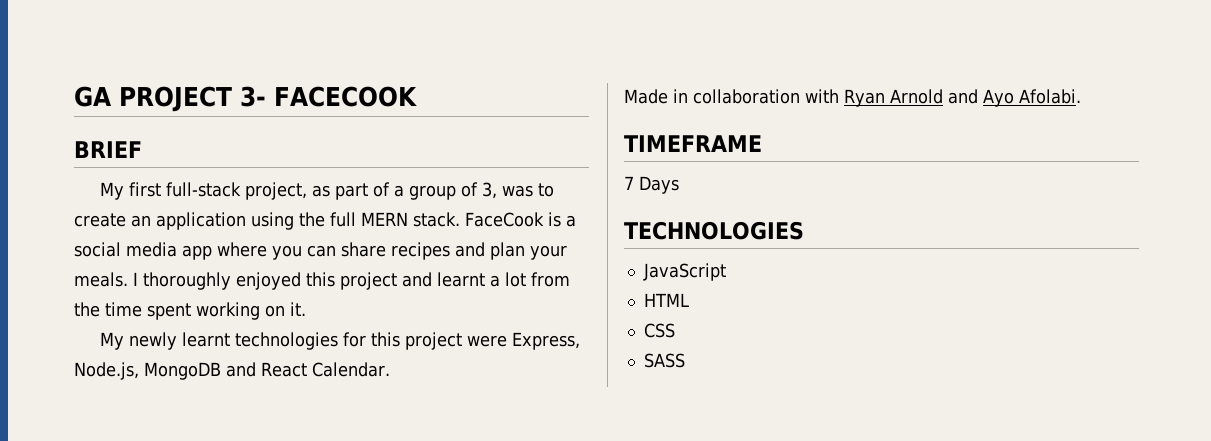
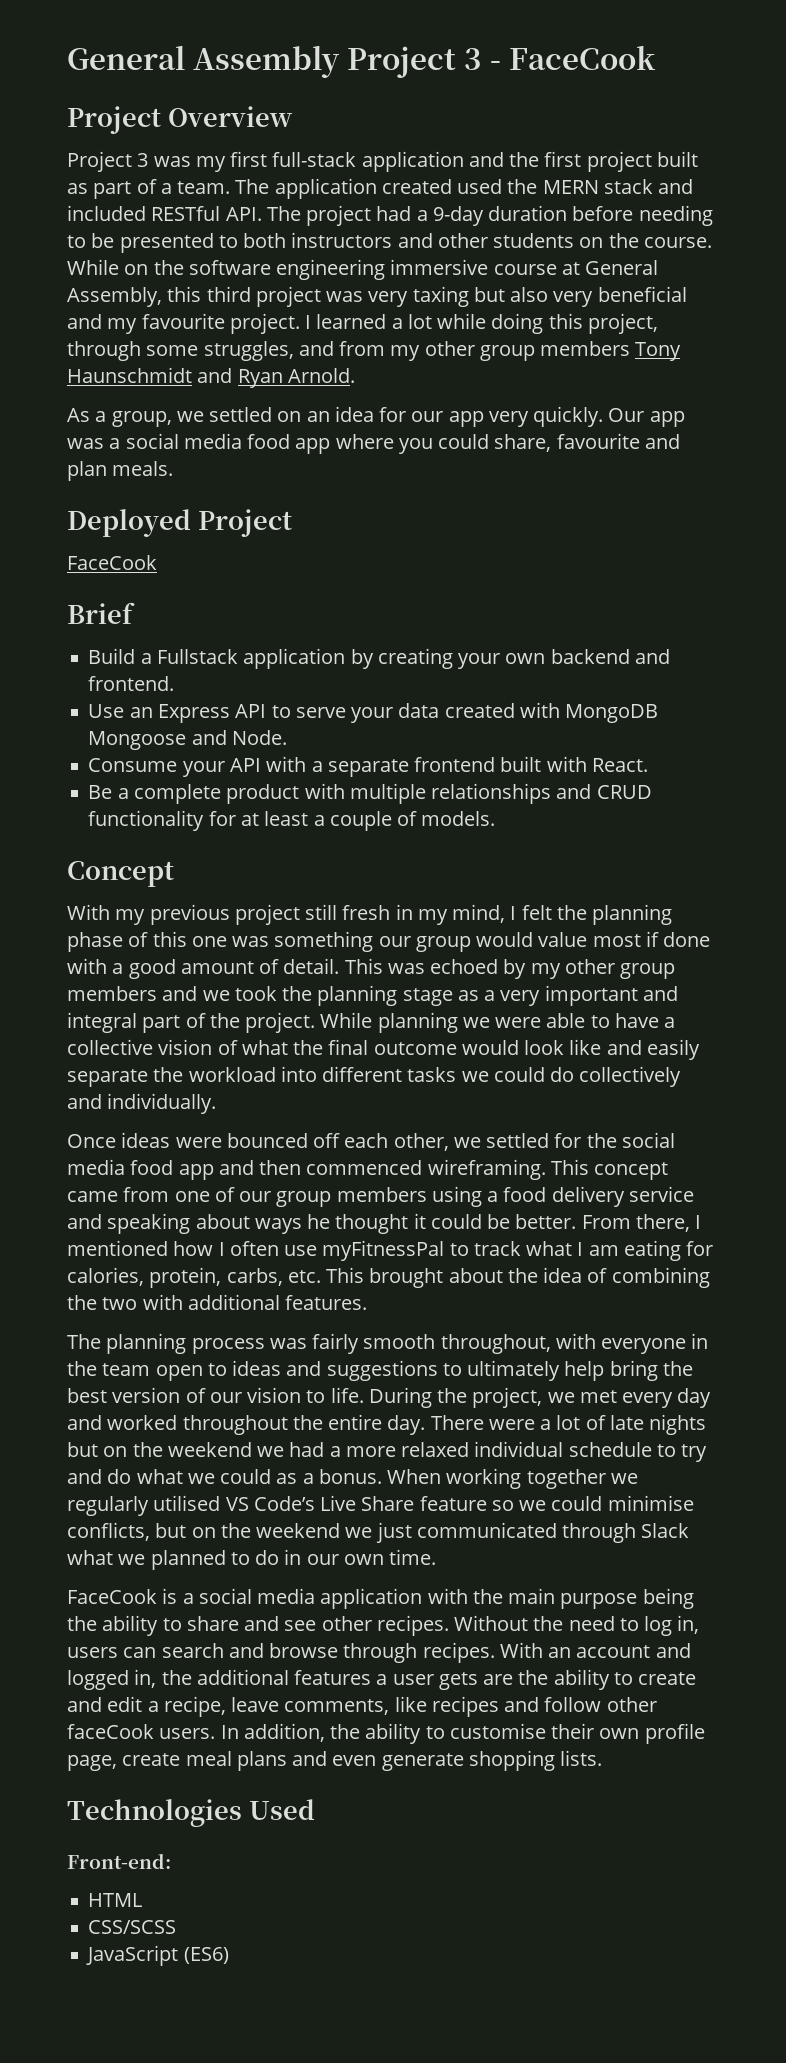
- GA PROJECT 3- FACECOOK
- BRIEF
- My first full-stack project, as part of a group of 3, was to create an application using the full MERN stack. FaceCook is a social media app where you can share recipes and plan your meals. I thoroughly enjoyed this project and learnt a lot from the time spent working on it.
- My newly learnt technologies for this project were Express, Node.js, MongoDB and React Calendar.
- Made in collaboration with Ryan Arnold and Ayo Afolabi.
- TIMEFRAME
- 7 Days
- TECHNOLOGIES
- JavaScript
+ General Assembly Project 3 - FaceCook
+ Project Overview
+ Project 3 was my first full-stack application and the first project built as part of a team. The application created used the MERN stack and included RESTful API. The project had a 9-day duration before needing to be presented to both instructors and other students on the course. While on the software engineering immersive course at General Assembly, this third project was very taxing but also very beneficial and my favourite project. I learned a lot while doing this project, through some struggles, and from my other group members Tony Haunschmidt and Ryan Arnold.
+ As a group, we settled on an idea for our app very quickly. Our app was a social media food app where you could share, favourite and plan meals.
+ Deployed Project
+ FaceCook
+ Brief
+ Build a Fullstack application by creating your own backend and frontend.
+ Use an Express API to serve your data created with MongoDB Mongoose and Node.
+ Consume your API with a separate frontend built with React.
+ Be a complete product with multiple relationships and CRUD functionality for at least a couple of models.
+ Concept
+ With my previous project still fresh in my mind, I felt the planning phase of this one was something our group would value most if done with a good amount of detail. This was echoed by my other group members and we took the planning stage as a very important and integral part of the project. While planning we were able to have a collective vision of what the final outcome would look like and easily separate the workload into different tasks we could do collectively and individually.
+ Once ideas were bounced off each other, we settled for the social media food app and then commenced wireframing. This concept came from one of our group members using a food delivery service and speaking about ways he thought it could be better. From there, I mentioned how I often use myFitnessPal to track what I am eating for calories, protein, carbs, etc. This brought about the idea of combining the two with additional features.
+ The planning process was fairly smooth throughout, with everyone in the team open to ideas and suggestions to ultimately help bring the best version of our vision to life. During the project, we met every day and worked throughout the entire day. There were a lot of late nights but on the weekend we had a more relaxed individual schedule to try and do what we could as a bonus. When working together we regularly utilised VS Code’s Live Share feature so we could minimise conflicts, but on the weekend we just communicated through Slack what we planned to do in our own time.
+ FaceCook is a social media application with the main purpose being the ability to share and see other recipes. Without the need to log in, users can search and browse through recipes. With an account and logged in, the additional features a user gets are the ability to create and edit a recipe, leave comments, like recipes and follow other faceCook users. In addition, the ability to customise their own profile page, create meal plans and even generate shopping lists.
+ Technologies Used
+ Front-end:
  HTML
- CSS
- SASS
+ CSS/SCSS
+ JavaScript (ES6)

